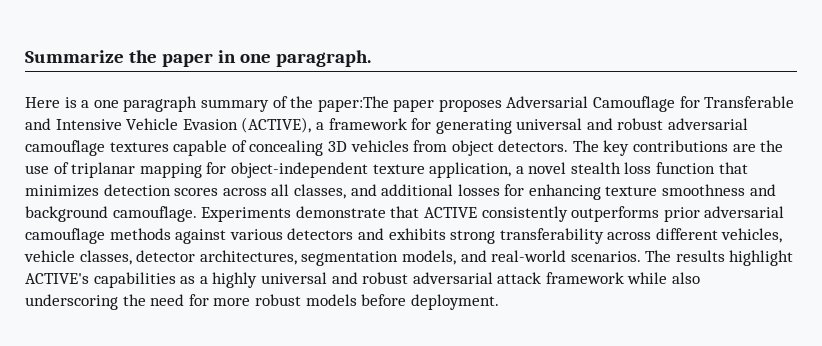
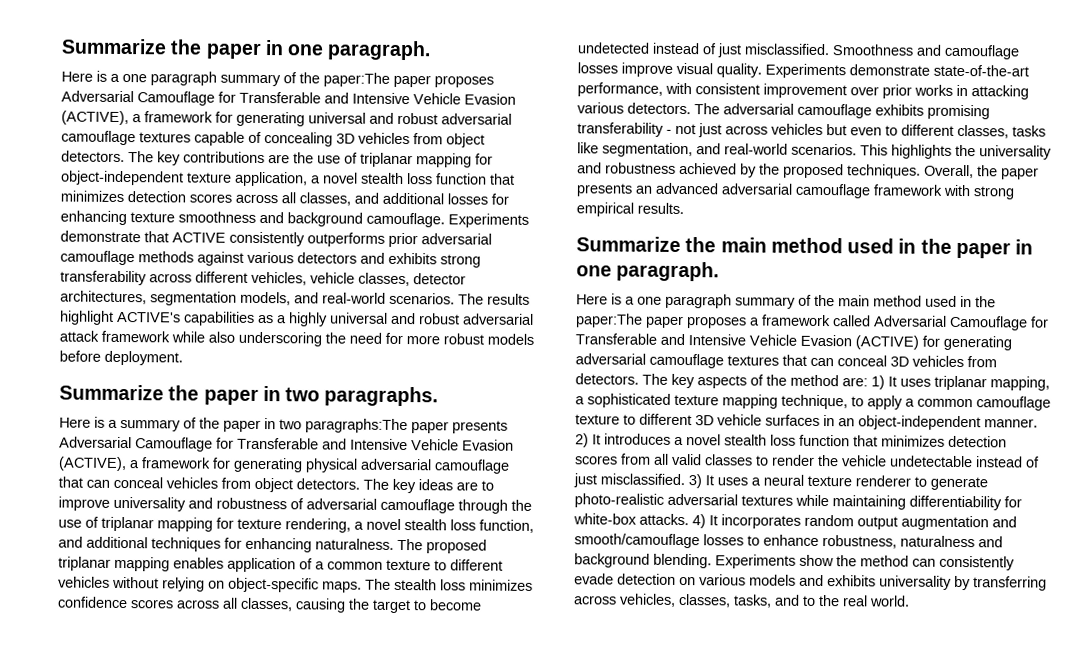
+ Summarize the paper in two paragraphs.
+ Here is a summary of the paper in two paragraphs:The paper presents Adversarial Camouflage for Transferable and Intensive Vehicle Evasion (ACTIVE), a framework for generating physical adversarial camouflage that can conceal vehicles from object detectors. The key ideas are to improve universality and robustness of adversarial camouflage through the use of triplanar mapping for texture rendering, a novel stealth loss function, and additional techniques for enhancing naturalness. The proposed triplanar mapping enables application of a common texture to different vehicles without relying on object-specific maps. The stealth loss minimizes confidence scores across all classes, causing the target to become undetected instead of just misclassified. Smoothness and camouflage losses improve visual quality. Experiments demonstrate state-of-the-art performance, with consistent improvement over prior works in attacking various detectors. The adversarial camouflage exhibits promising transferability - not just across vehicles but even to different classes, tasks like segmentation, and real-world scenarios. This highlights the universality and robustness achieved by the proposed techniques. Overall, the paper presents an advanced adversarial camouflage framework with strong empirical results.
+ Summarize the main method used in the paper in one paragraph.
+ Here is a one paragraph summary of the main method used in the paper:The paper proposes a framework called Adversarial Camouflage for Transferable and Intensive Vehicle Evasion (ACTIVE) for generating adversarial camouflage textures that can conceal 3D vehicles from detectors. The key aspects of the method are: 1) It uses triplanar mapping, a sophisticated texture mapping technique, to apply a common camouflage texture to different 3D vehicle surfaces in an object-independent manner. 2) It introduces a novel stealth loss function that minimizes detection scores from all valid classes to render the vehicle undetectable instead of just misclassified. 3) It uses a neural texture renderer to generate photo-realistic adversarial textures while maintaining differentiability for white-box attacks. 4) It incorporates random output augmentation and smooth/camouflage losses to enhance robustness, naturalness and background blending. Experiments show the method can consistently evade detection on various models and exhibits universality by transferring across vehicles, classes, tasks, and to the real world.

